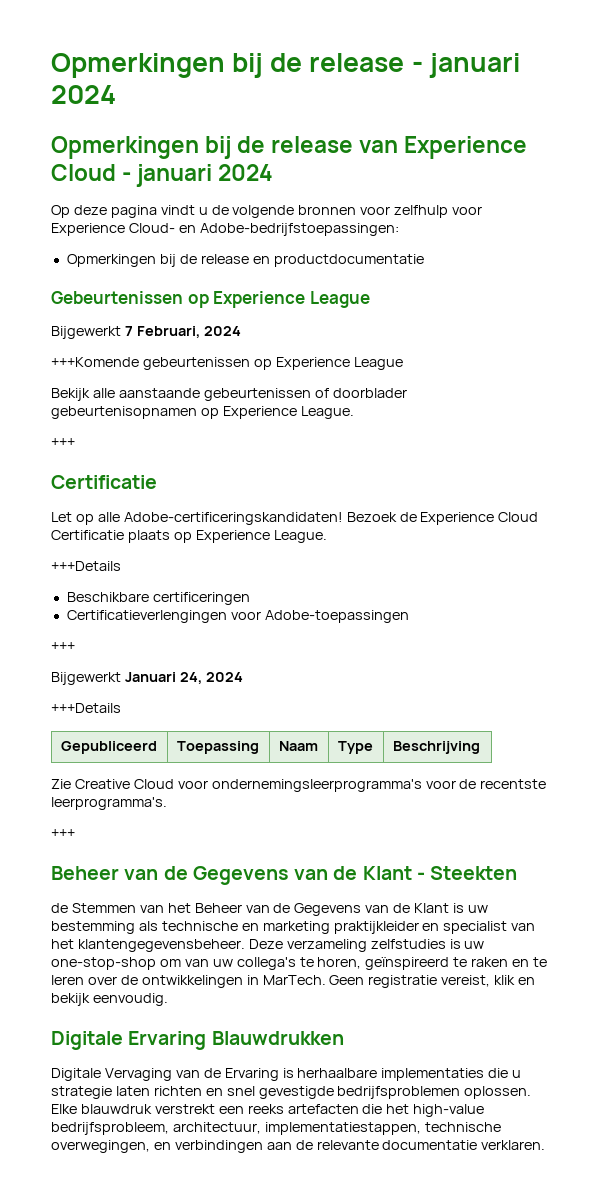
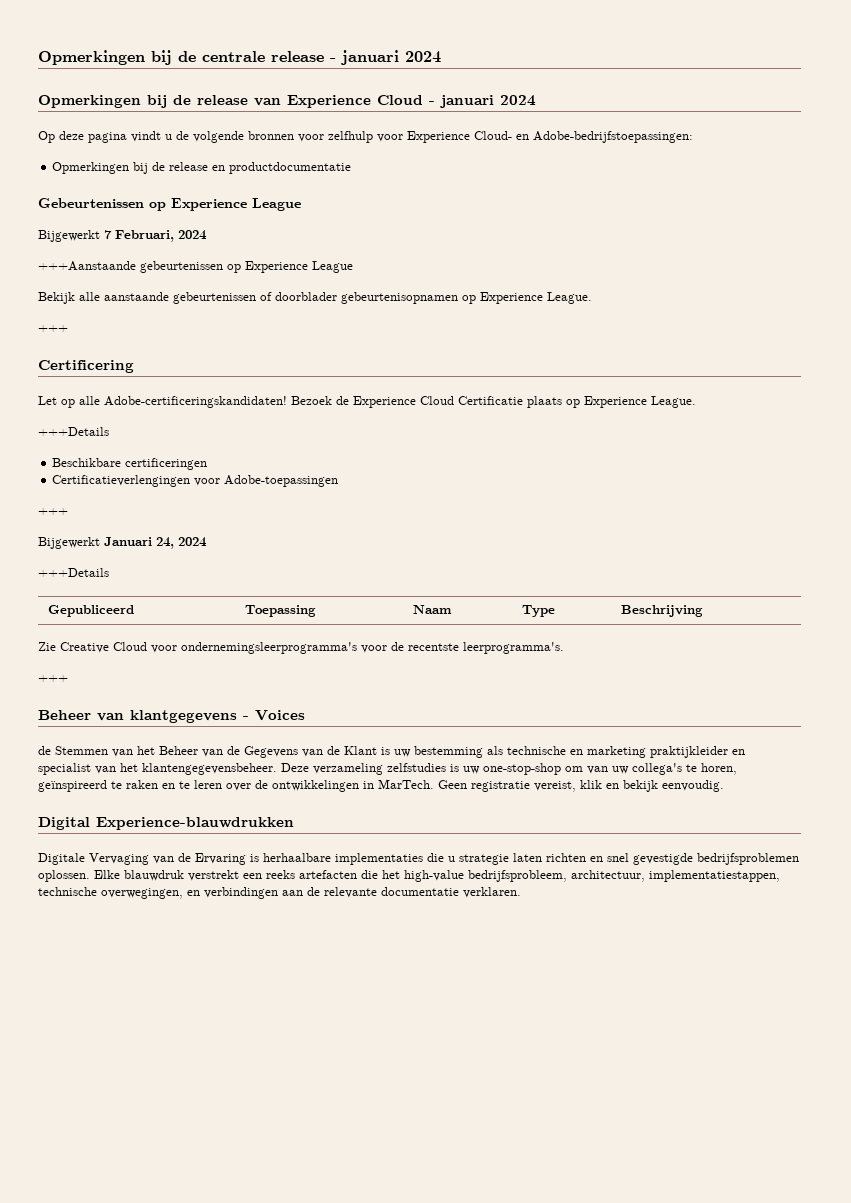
- Opmerkingen bij de release - januari 2024
+ Opmerkingen bij de centrale release - januari 2024
- +++Komende gebeurtenissen op Experience League
+ +++Aanstaande gebeurtenissen op Experience League
  Bekijk alle aanstaande gebeurtenissen of doorblader gebeurtenisopnamen op Experience League.
  +++
- Certificatie
+ Certificering
- Beheer van de Gegevens van de Klant - Steekten
+ Beheer van klantgegevens - Voices
- Digitale Ervaring Blauwdrukken
+ Digital Experience-blauwdrukken

